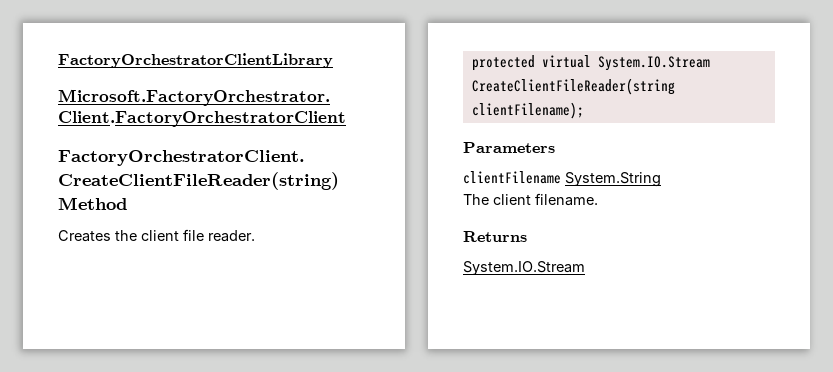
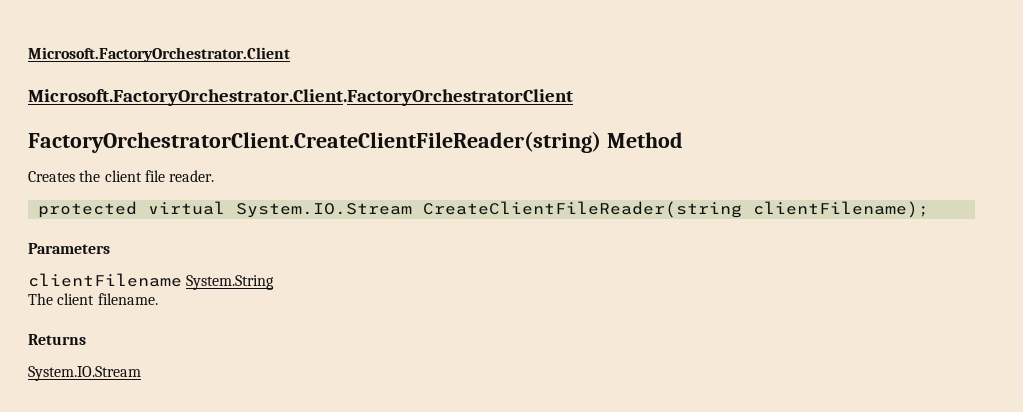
- FactoryOrchestratorClientLibrary
+ Microsoft.FactoryOrchestrator.Client

